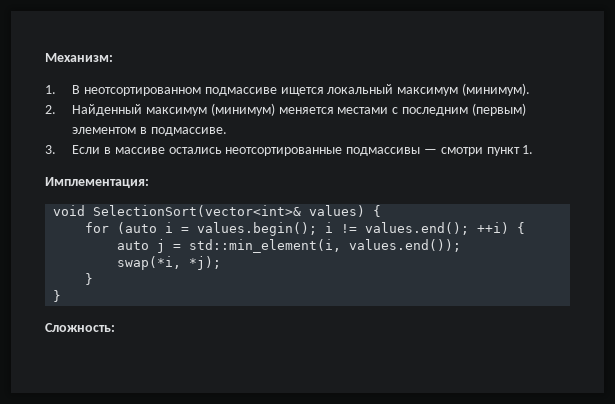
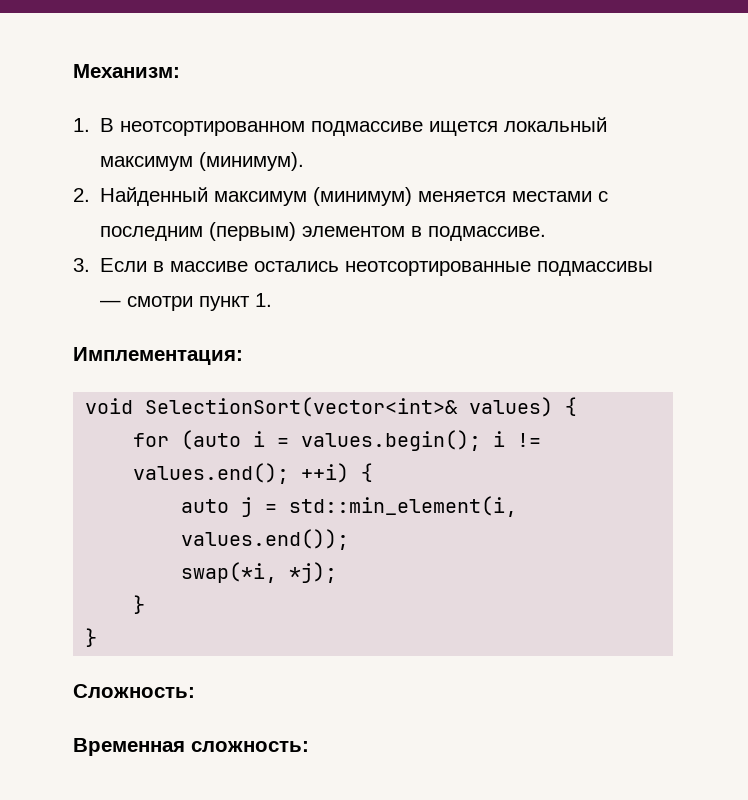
+ Временная сложность:

